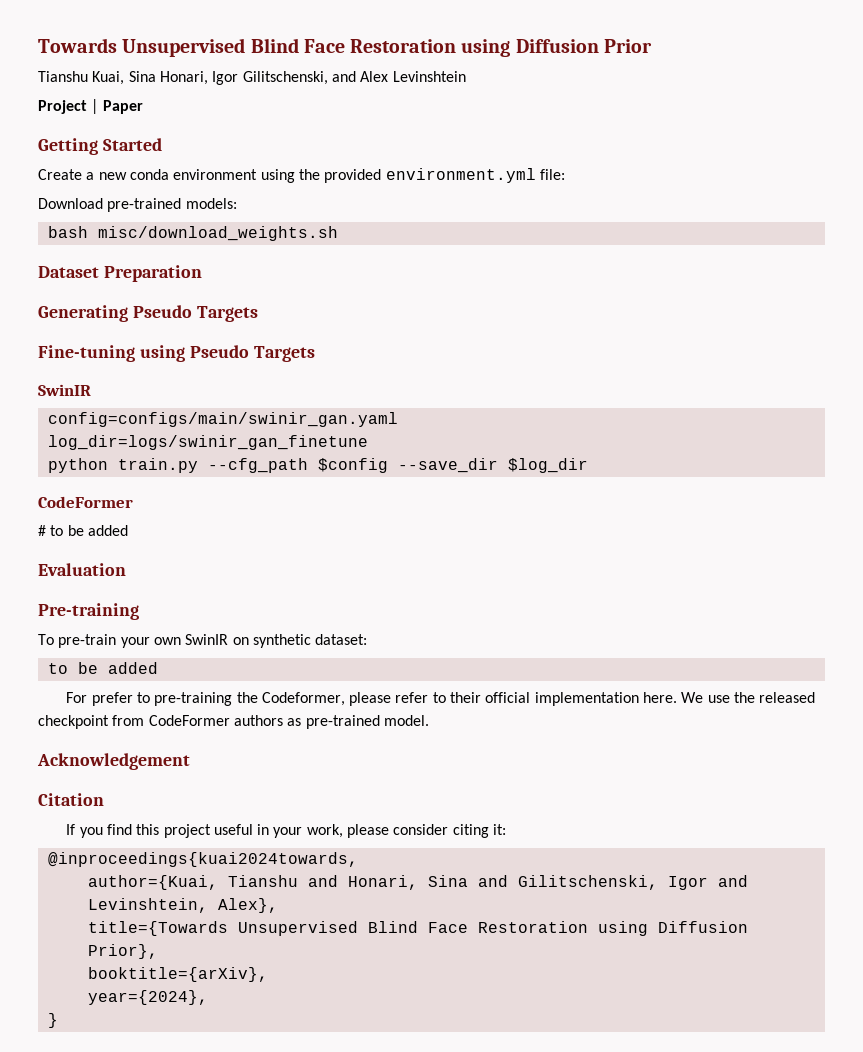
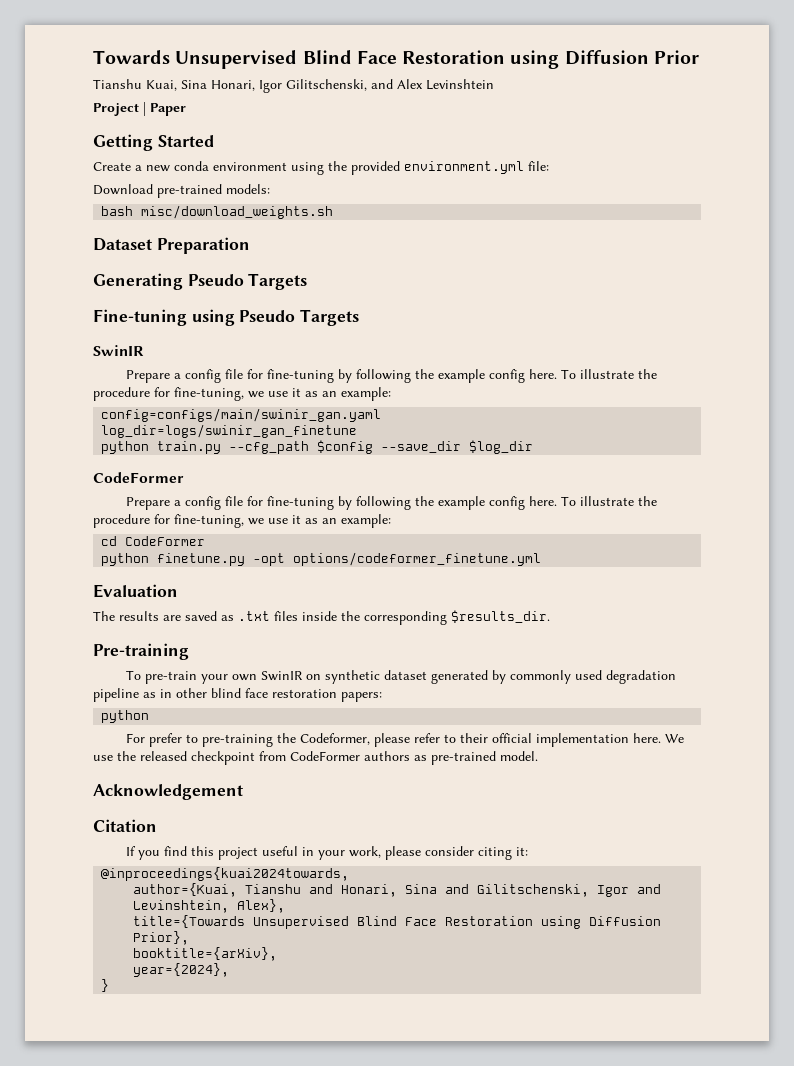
  Fine-tuning using Pseudo Targets
  SwinIR
+ Prepare a config file for fine-tuning by following the example config here. To illustrate the procedure for fine-tuning, we use it as an example:
  python train.py --cfg_path $config --save_dir $log_dir
  CodeFormer
- # to be added
+ Prepare a config file for fine-tuning by following the example config here. To illustrate the procedure for fine-tuning, we use it as an example:
+ cd CodeFormer
+ python finetune.py -opt options/codeformer_finetune.yml
  Evaluation
+ The results are saved as .txt files inside the corresponding $results_dir.
- To pre-train your own SwinIR on synthetic dataset:
- to be added
+ To pre-train your own SwinIR on synthetic dataset generated by commonly used degradation pipeline as in other blind face restoration papers:
+ python

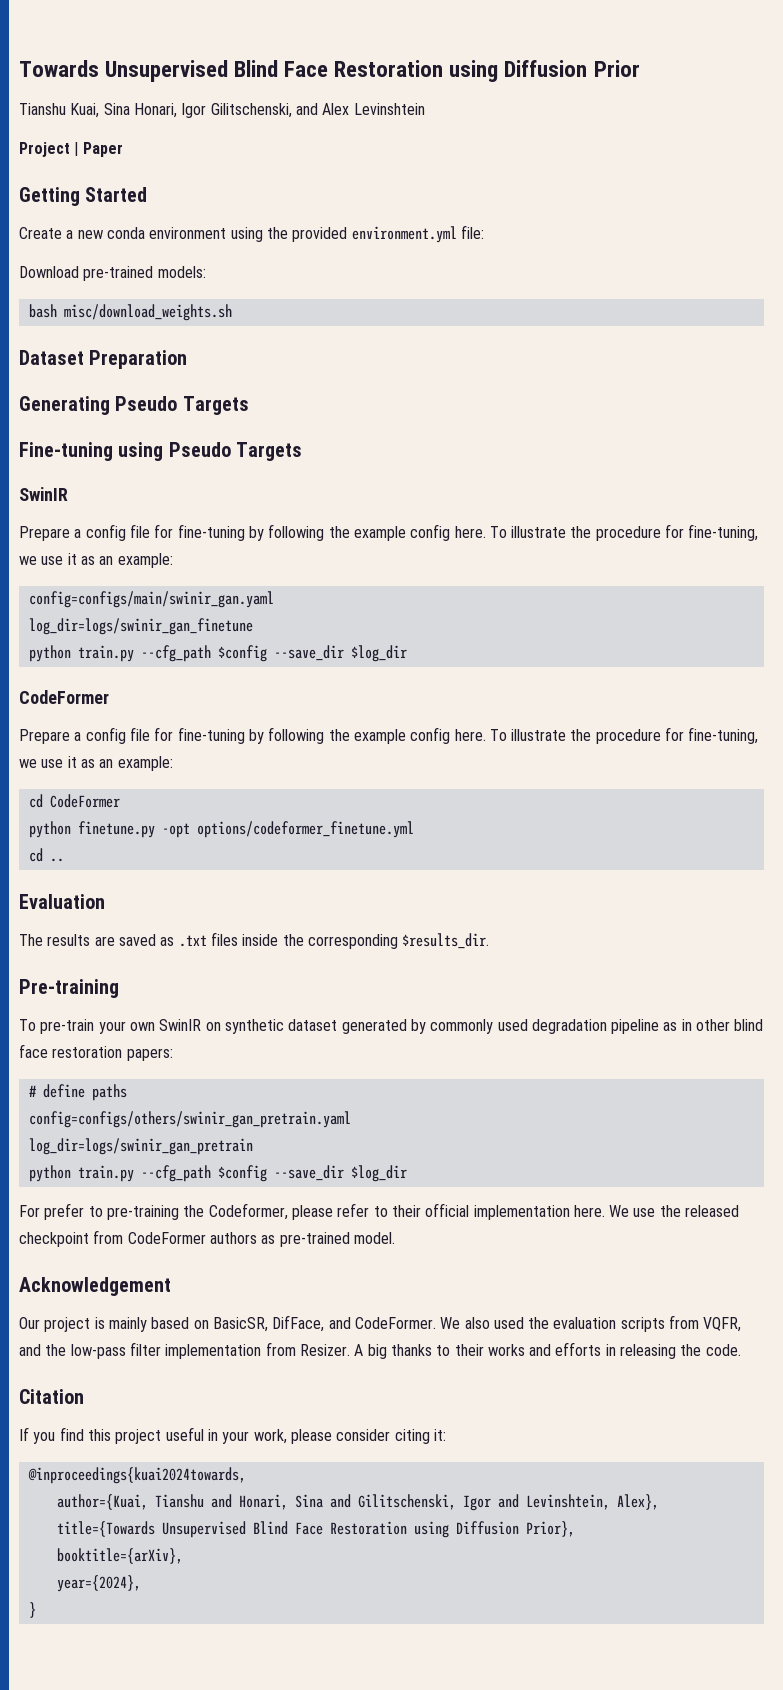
+ cd ..
  To pre-train your own SwinIR on synthetic dataset generated by commonly used degradation pipeline as in other blind face restoration papers:
- python
+ # define paths
+ config=configs/others/swinir_gan_pretrain.yaml
+ log_dir=logs/swinir_gan_pretrain
+ python train.py --cfg_path $config --save_dir $log_dir
+ Our project is mainly based on BasicSR, DifFace, and CodeFormer. We also used the evaluation scripts from VQFR, and the low-pass filter implementation from Resizer. A big thanks to their works and efforts in releasing the code.

